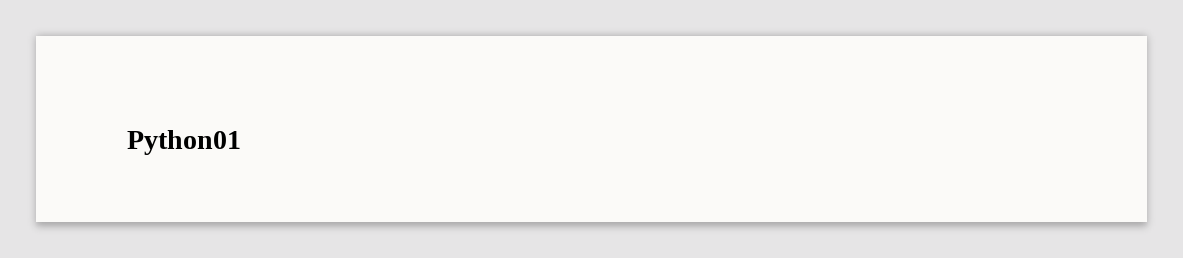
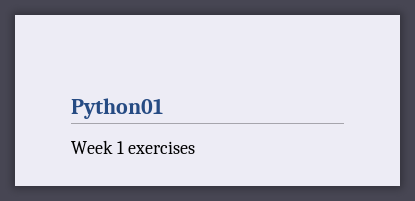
+ Week 1 exercises

